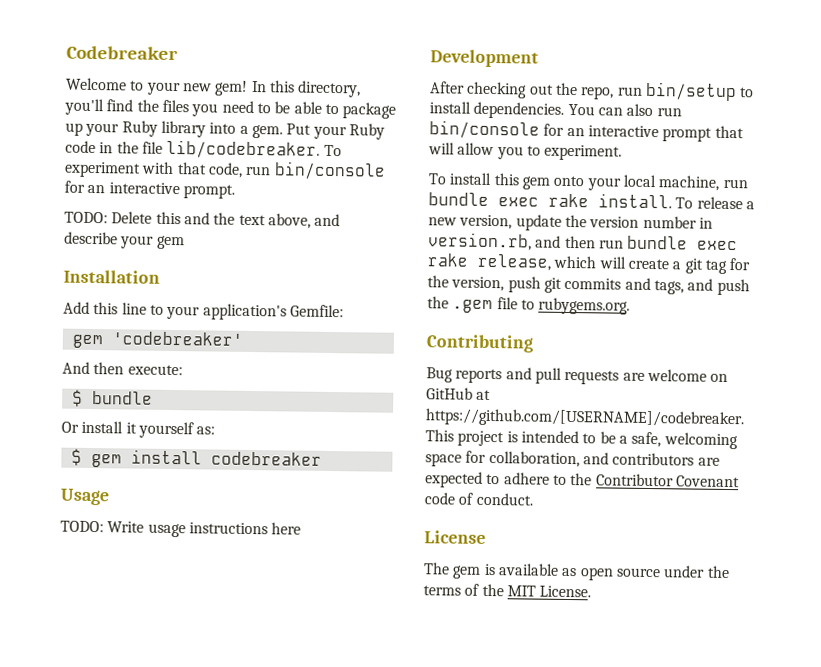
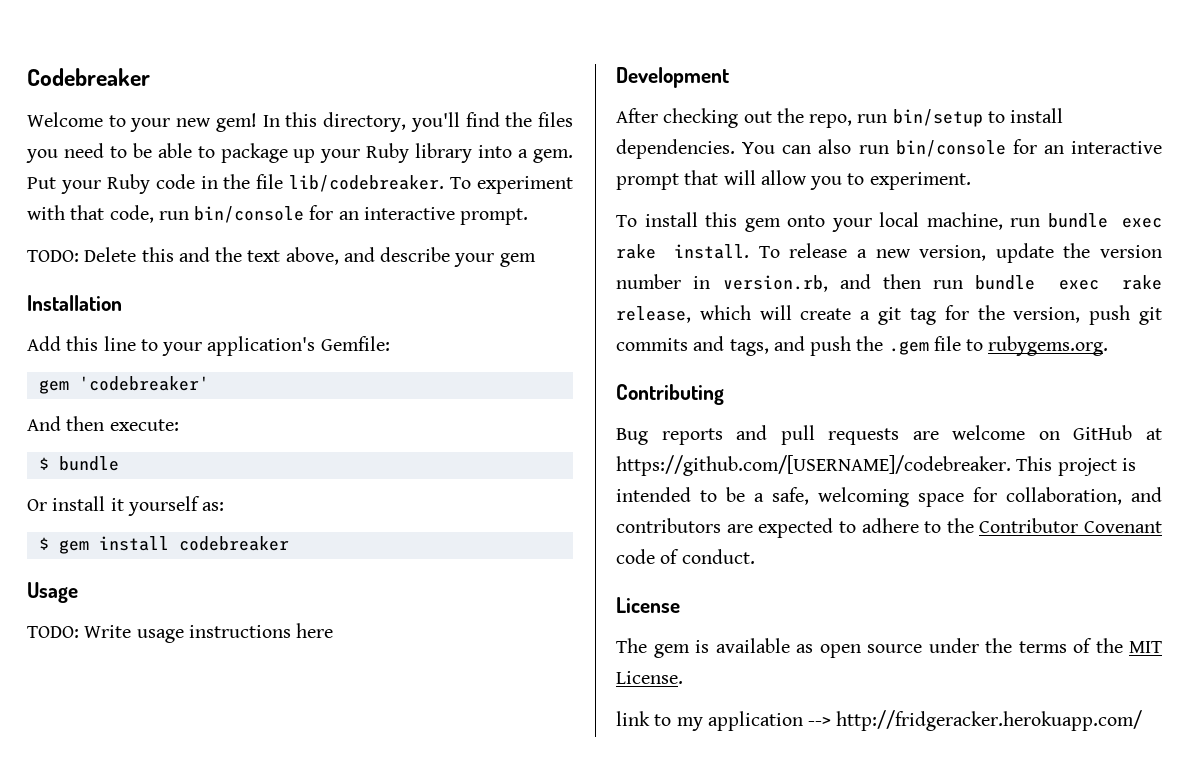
+ link to my application --> http://fridgeracker.herokuapp.com/

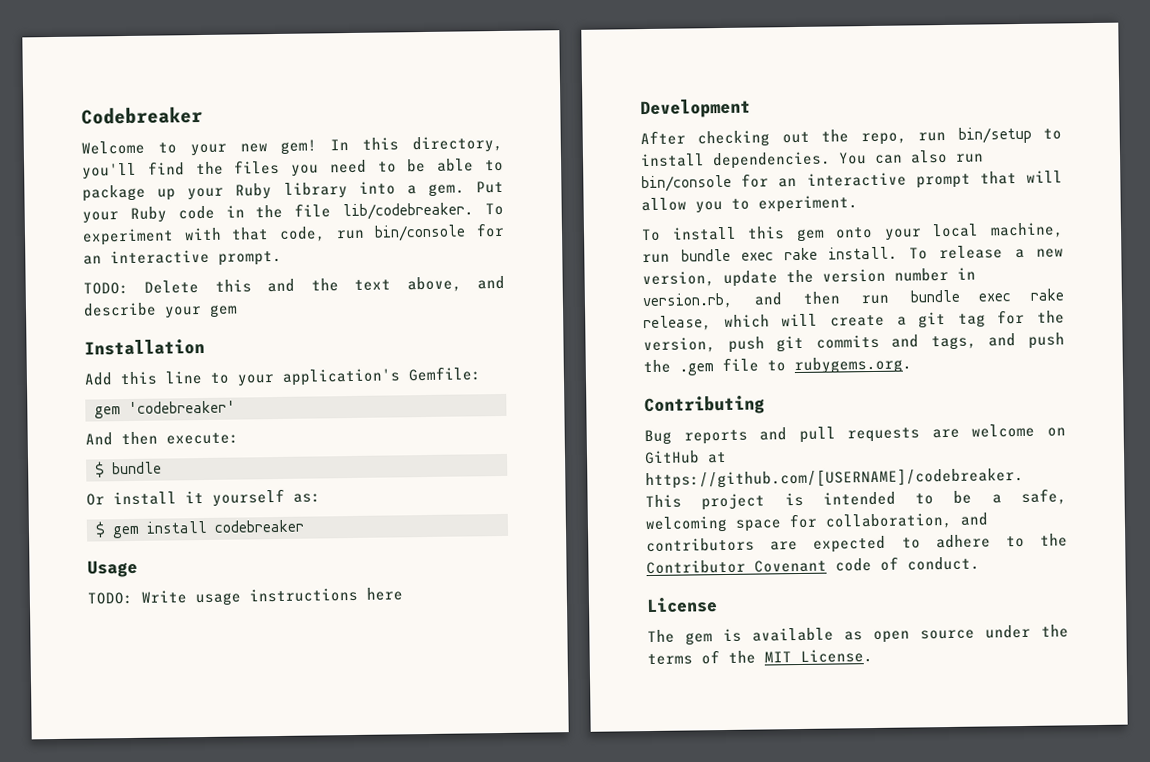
- link to my application --> http://fridgeracker.herokuapp.com/

